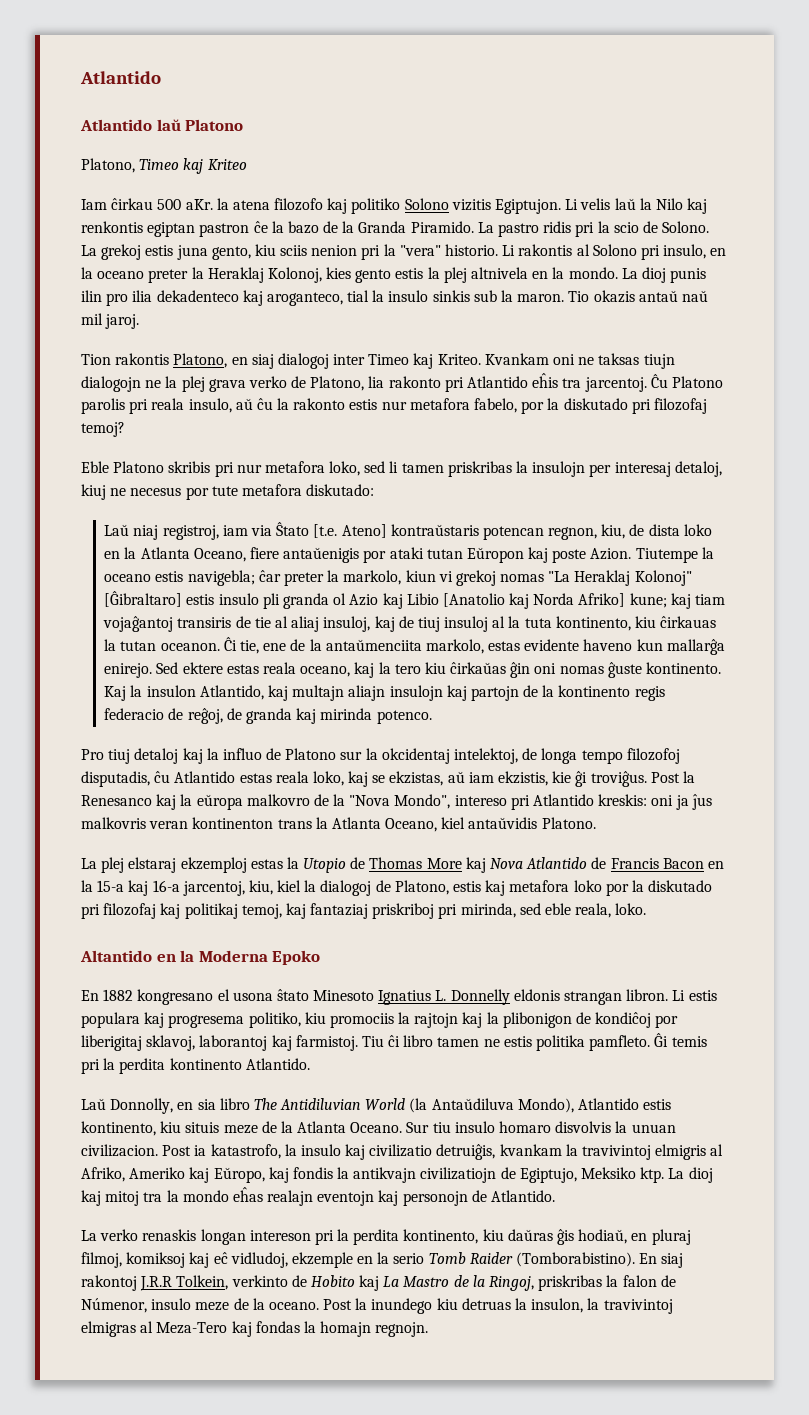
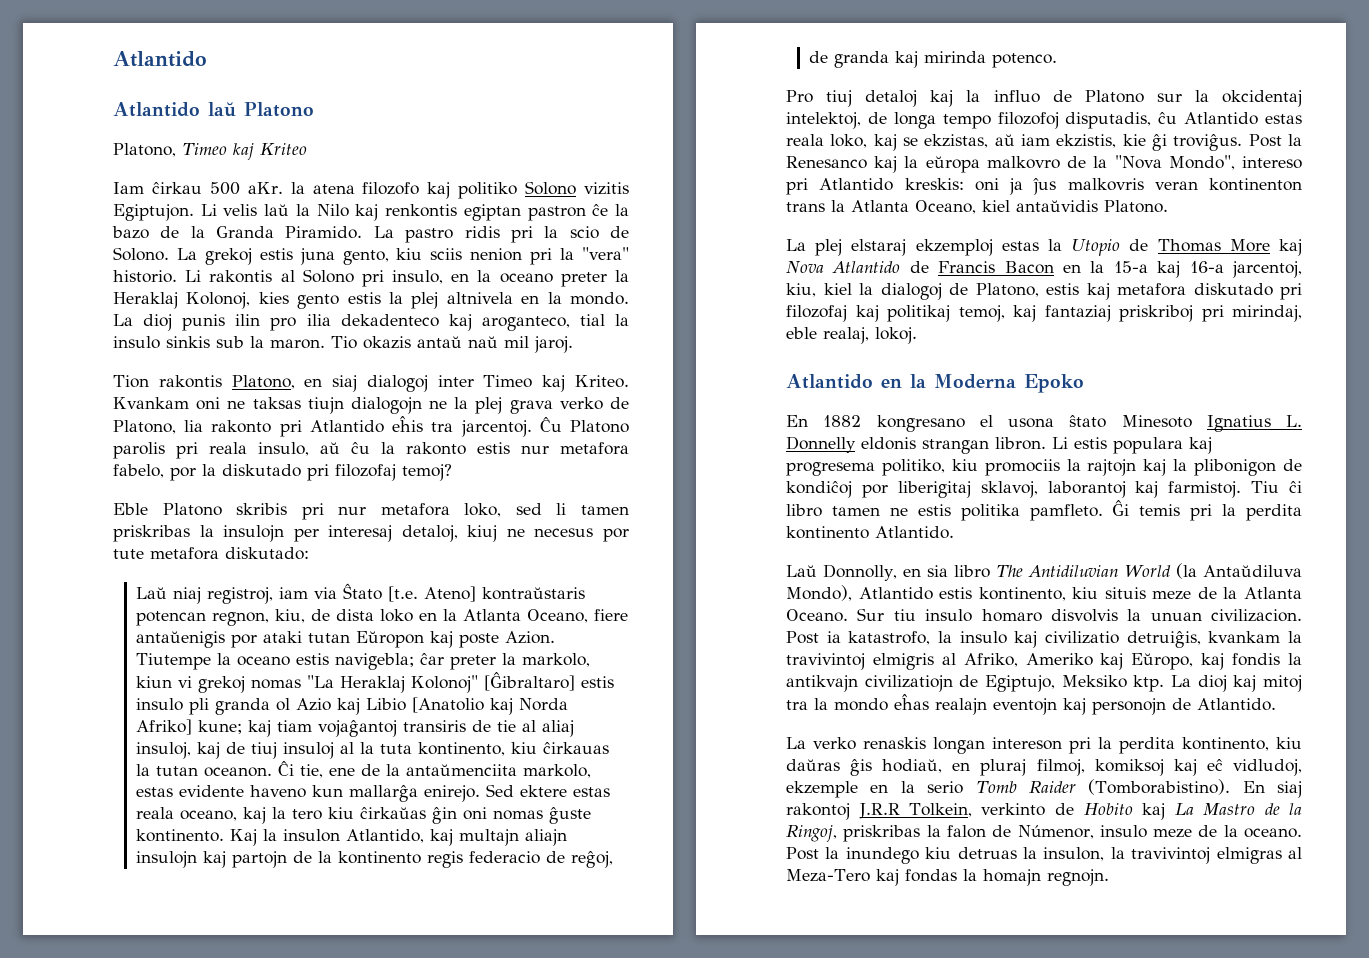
- La plej elstaraj ekzemploj estas la Utopio de Thomas More kaj Nova Atlantido de Francis Bacon en la 15-a kaj 16-a jarcentoj, kiu, kiel la dialogoj de Platono, estis kaj metafora loko por la diskutado pri filozofaj kaj politikaj temoj, kaj fantaziaj priskriboj pri mirinda, sed eble reala, loko.
- Altantido en la Moderna Epoko
+ La plej elstaraj ekzemploj estas la Utopio de Thomas More kaj Nova Atlantido de Francis Bacon en la 15-a kaj 16-a jarcentoj, kiu, kiel la dialogoj de Platono, estis kaj metafora diskutado pri filozofaj kaj politikaj temoj, kaj fantaziaj priskriboj pri mirindaj, eble realaj, lokoj.
+ Atlantido en la Moderna Epoko

